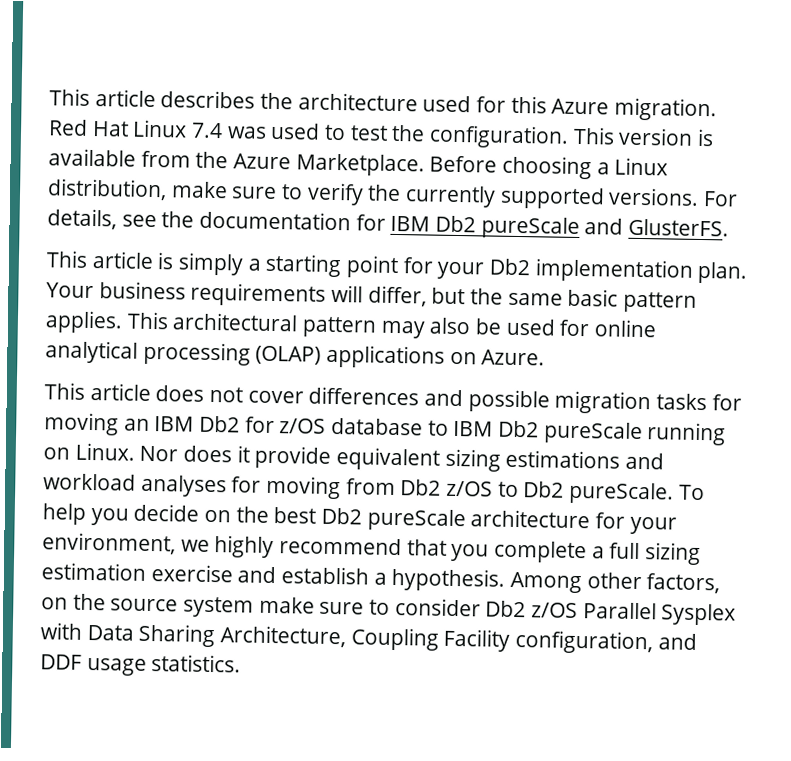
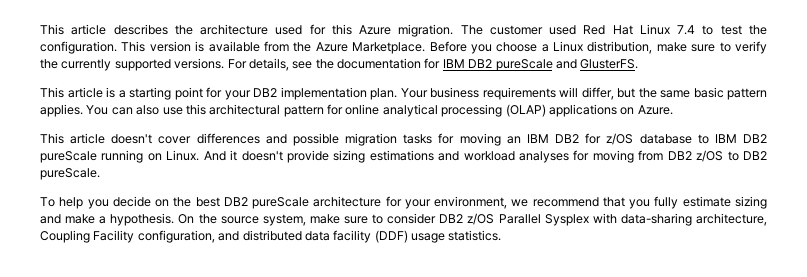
- Red Hat Linux 7.4 was used to test the configuration.
+ The customer used Red Hat Linux 7.4 to test the configuration.
- Before choosing a Linux distribution, make sure to verify the currently supported versions.
+ Before you choose a Linux distribution, make sure to verify the currently supported versions.
- For details, see the documentation for IBM Db2 pureScale and GlusterFS.
+ For details, see the documentation for IBM DB2 pureScale and GlusterFS.
- This article is simply a starting point for your Db2 implementation plan.
+ This article is a starting point for your DB2 implementation plan.
- This architectural pattern may also be used for online analytical processing (OLAP) applications on Azure.
+ You can also use this architectural pattern for online analytical processing (OLAP) applications on Azure.
- This article does not cover differences and possible migration tasks for moving an IBM Db2 for z/OS database to IBM Db2 pureScale running on Linux.
+ This article doesn't cover differences and possible migration tasks for moving an IBM DB2 for z/OS database to IBM DB2 pureScale running on Linux.
- Nor does it provide equivalent sizing estimations and workload analyses for moving from Db2 z/OS to Db2 pureScale. To help you decide on the best Db2 pureScale architecture for your environment, we highly recommend that you complete a full sizing estimation exercise and establish a hypothesis. Among other factors, on the source system make sure to consider Db2 z/OS Parallel Sysplex with Data Sharing Architecture, Coupling Facility configuration, and DDF usage statistics.
+ And it doesn't provide sizing estimations and workload analyses for moving from DB2 z/OS to DB2 pureScale.
+ To help you decide on the best DB2 pureScale architecture for your environment, we recommend that you fully estimate sizing and make a hypothesis. On the source system, make sure to consider DB2 z/OS Parallel Sysplex with data-sharing architecture, Coupling Facility configuration, and distributed data facility (DDF) usage statistics.

